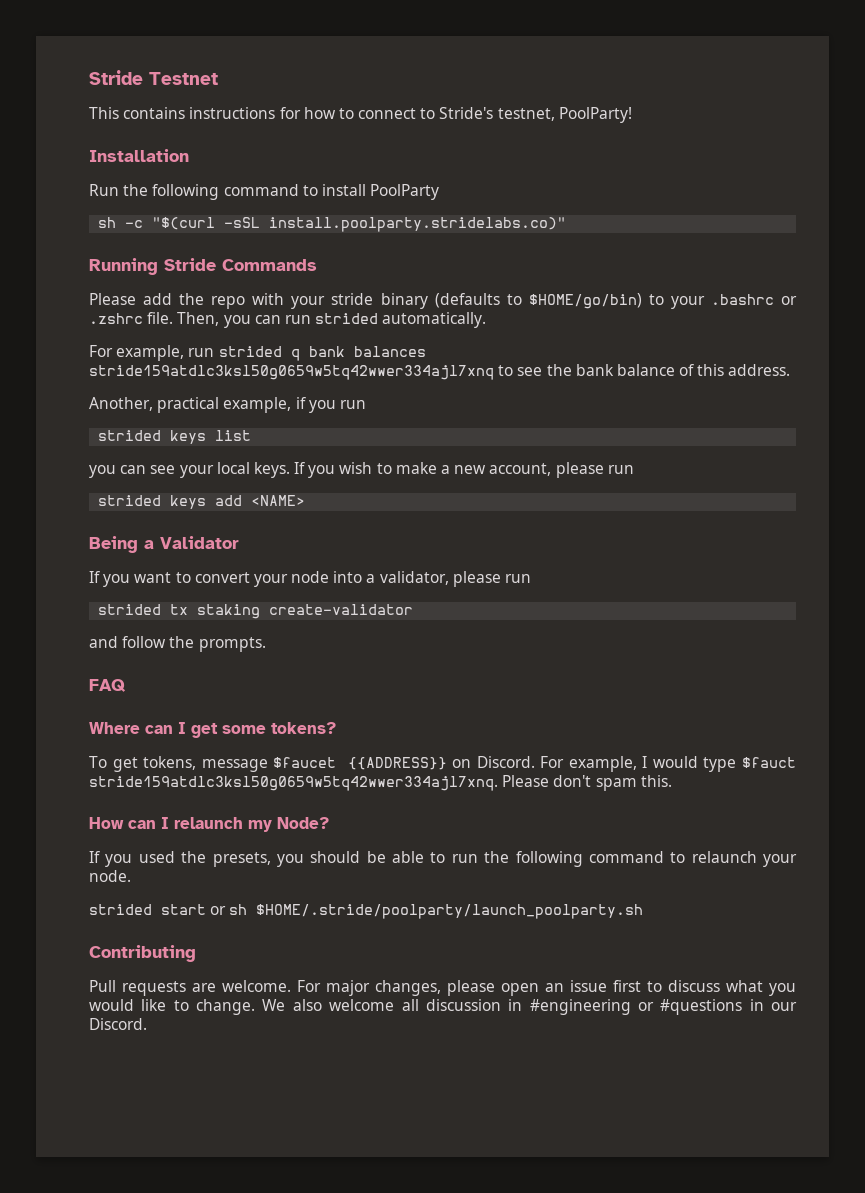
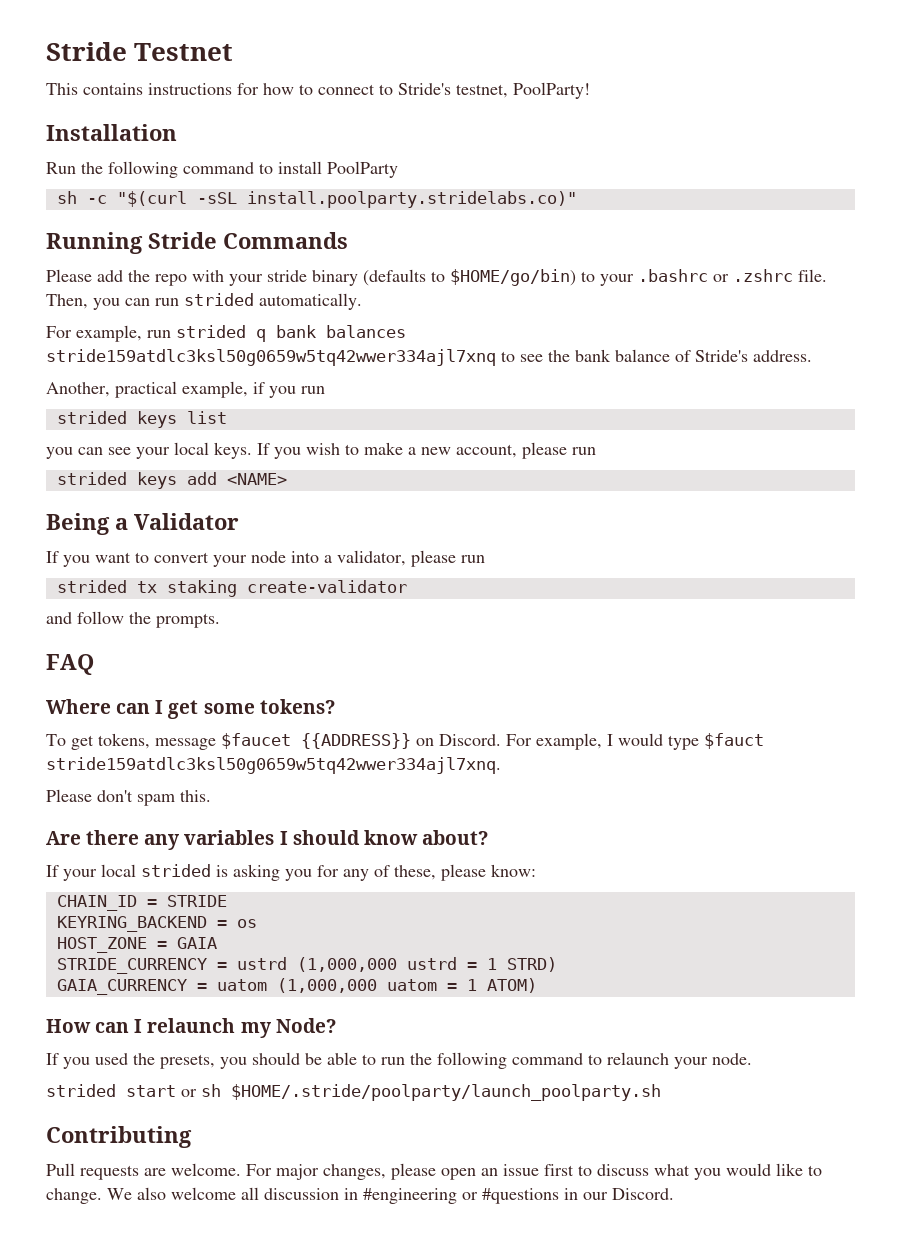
- For example, run strided q bank balances stride159atdlc3ksl50g0659w5tq42wwer334ajl7xnq to see the bank balance of this address.
+ For example, run strided q bank balances stride159atdlc3ksl50g0659w5tq42wwer334ajl7xnq to see the bank balance of Stride's address.
- For example, I would type $fauct stride159atdlc3ksl50g0659w5tq42wwer334ajl7xnq. Please don't spam this.
+ For example, I would type $fauct stride159atdlc3ksl50g0659w5tq42wwer334ajl7xnq.
+ Please don't spam this.
+ Are there any variables I should know about?
+ If your local strided is asking you for any of these, please know:
+ CHAIN_ID = STRIDE
+ KEYRING_BACKEND = os
+ HOST_ZONE = GAIA
+ STRIDE_CURRENCY = ustrd (1,000,000 ustrd = 1 STRD)
+ GAIA_CURRENCY = uatom (1,000,000 uatom = 1 ATOM)

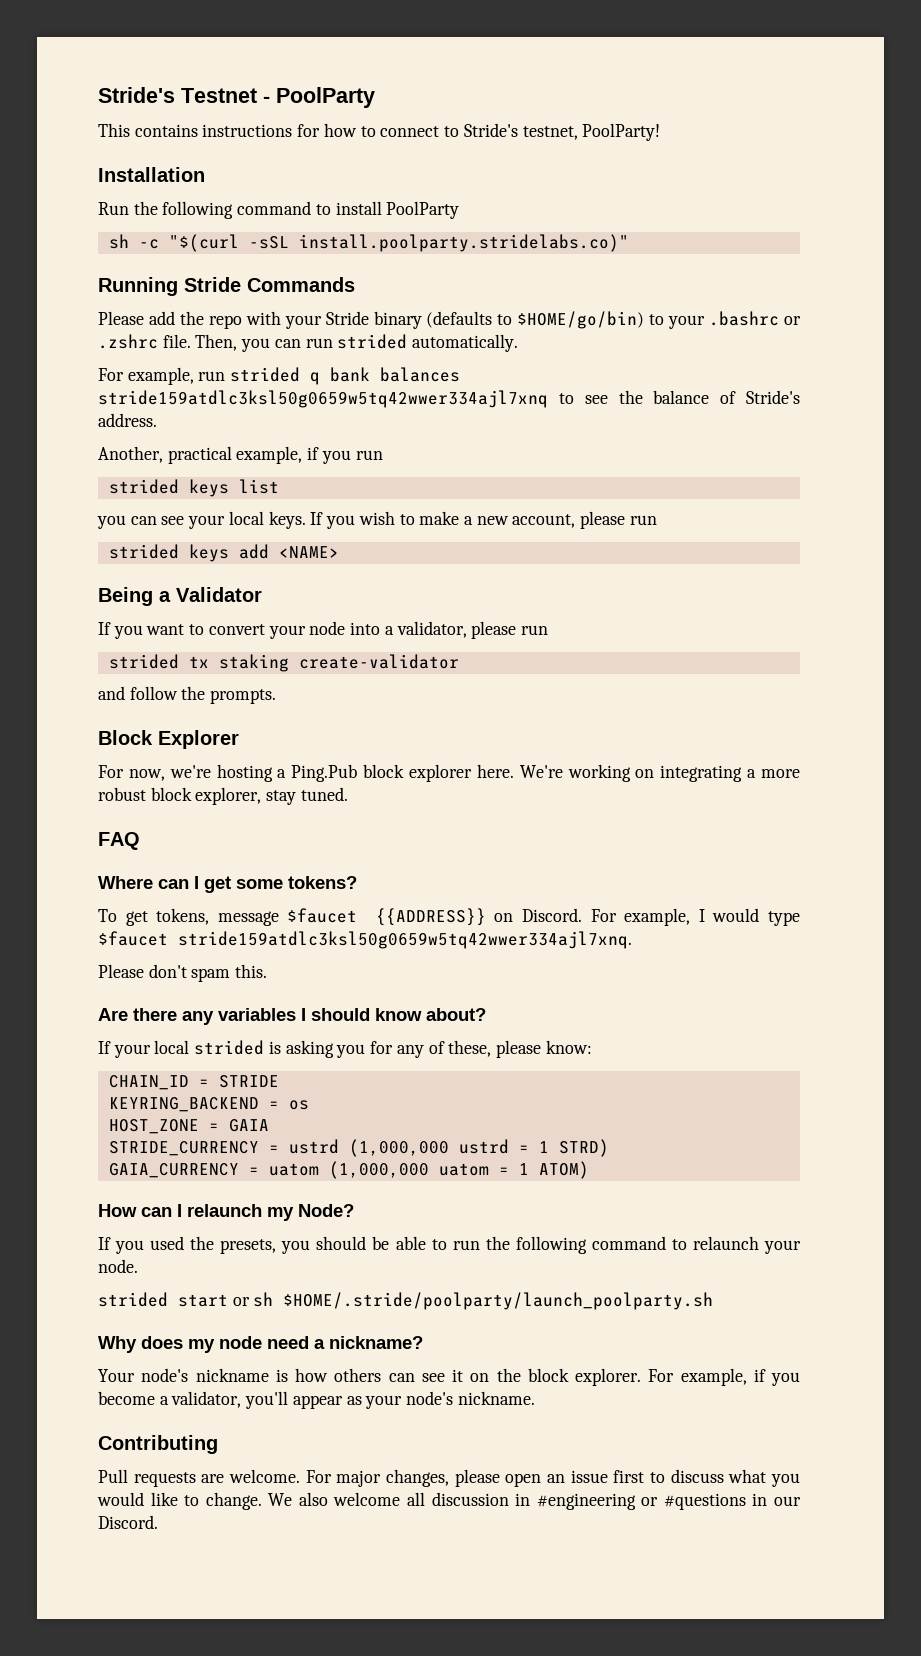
- Stride Testnet
+ Stride's Testnet - PoolParty
- Please add the repo with your stride binary (defaults to $HOME/go/bin) to your .bashrc or .zshrc file.
+ Please add the repo with your Stride binary (defaults to $HOME/go/bin) to your .bashrc or .zshrc file.
- For example, run strided q bank balances stride159atdlc3ksl50g0659w5tq42wwer334ajl7xnq to see the bank balance of Stride's address.
+ For example, run strided q bank balances stride159atdlc3ksl50g0659w5tq42wwer334ajl7xnq to see the balance of Stride's address.
+ Block Explorer
+ For now, we're hosting a Ping.Pub block explorer here. We're working on integrating a more robust block explorer, stay tuned.
- For example, I would type $fauct stride159atdlc3ksl50g0659w5tq42wwer334ajl7xnq.
+ For example, I would type $faucet stride159atdlc3ksl50g0659w5tq42wwer334ajl7xnq.
+ Why does my node need a nickname?
+ Your node's nickname is how others can see it on the block explorer. For example, if you become a validator, you'll appear as your node's nickname.

